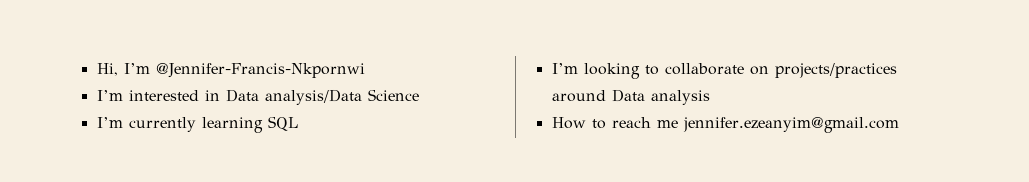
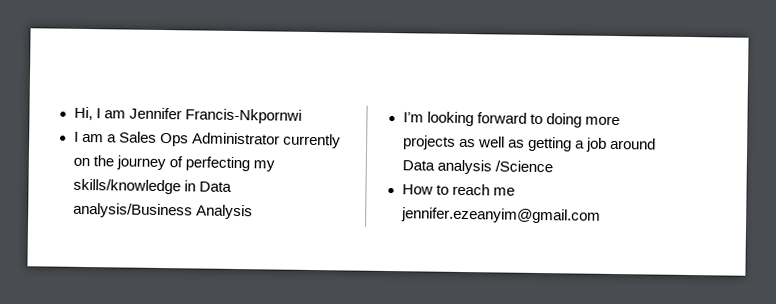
- Hi, I’m @Jennifer-Francis-Nkpornwi
- I’m interested in Data analysis/Data Science
- I’m currently learning SQL
- I’m looking to collaborate on projects/practices around Data analysis
+ Hi, I am Jennifer Francis-Nkpornwi
+ I am a Sales Ops Administrator currently on the journey of perfecting my skills/knowledge in Data analysis/Business Analysis
+ I’m looking forward to doing more projects as well as getting a job around Data analysis /Science

